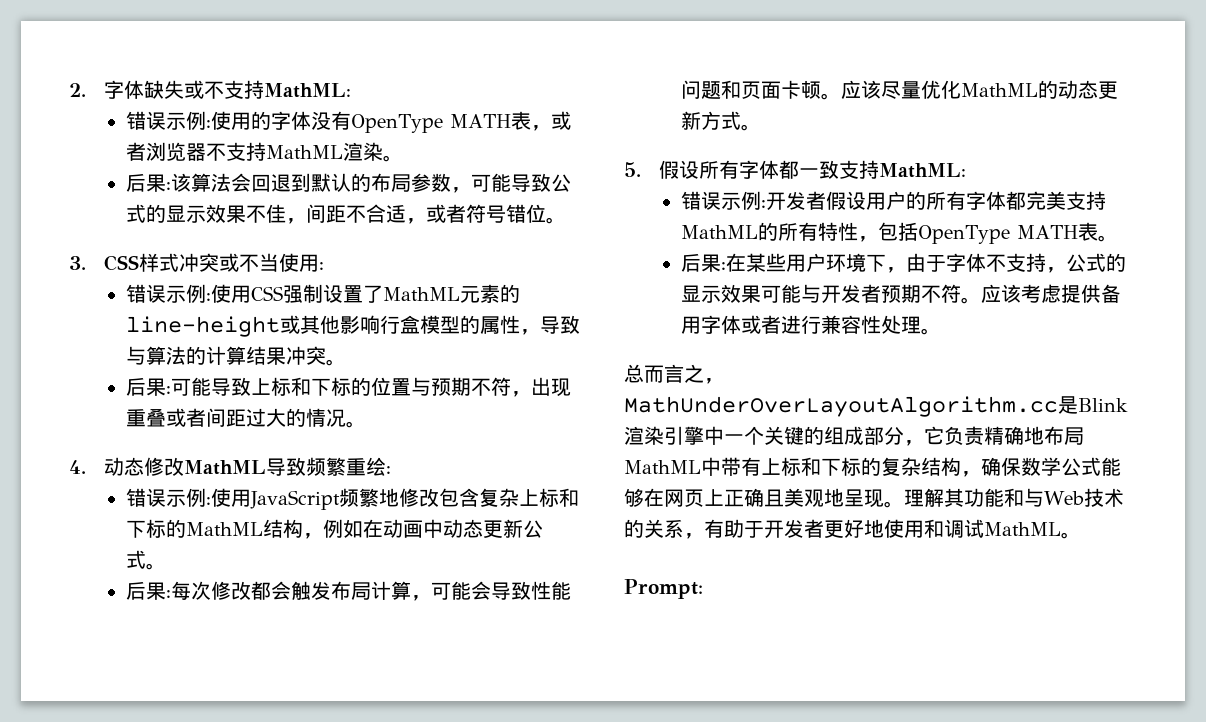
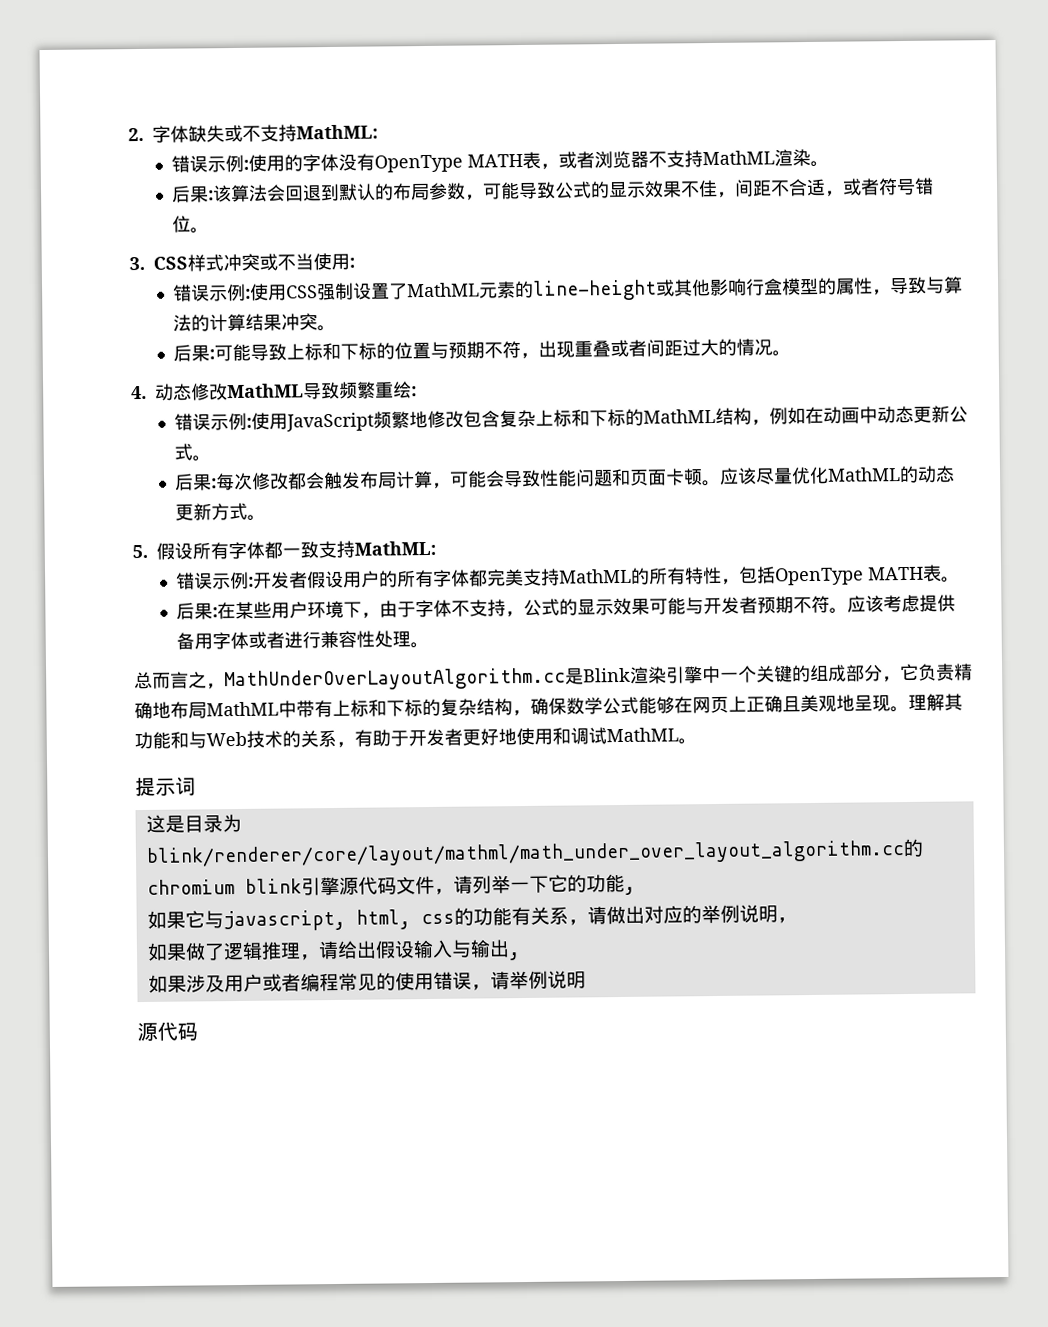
- Prompt:
+ 提示词
+ 这是目录为blink/renderer/core/layout/mathml/math_under_over_layout_algorithm.cc的chromium blink引擎源代码文件，请列举一下它的功能,
+ 如果它与javascript, html, css的功能有关系，请做出对应的举例说明，
+ 如果做了逻辑推理，请给出假设输入与输出,
+ 如果涉及用户或者编程常见的使用错误，请举例说明
+ 源代码

